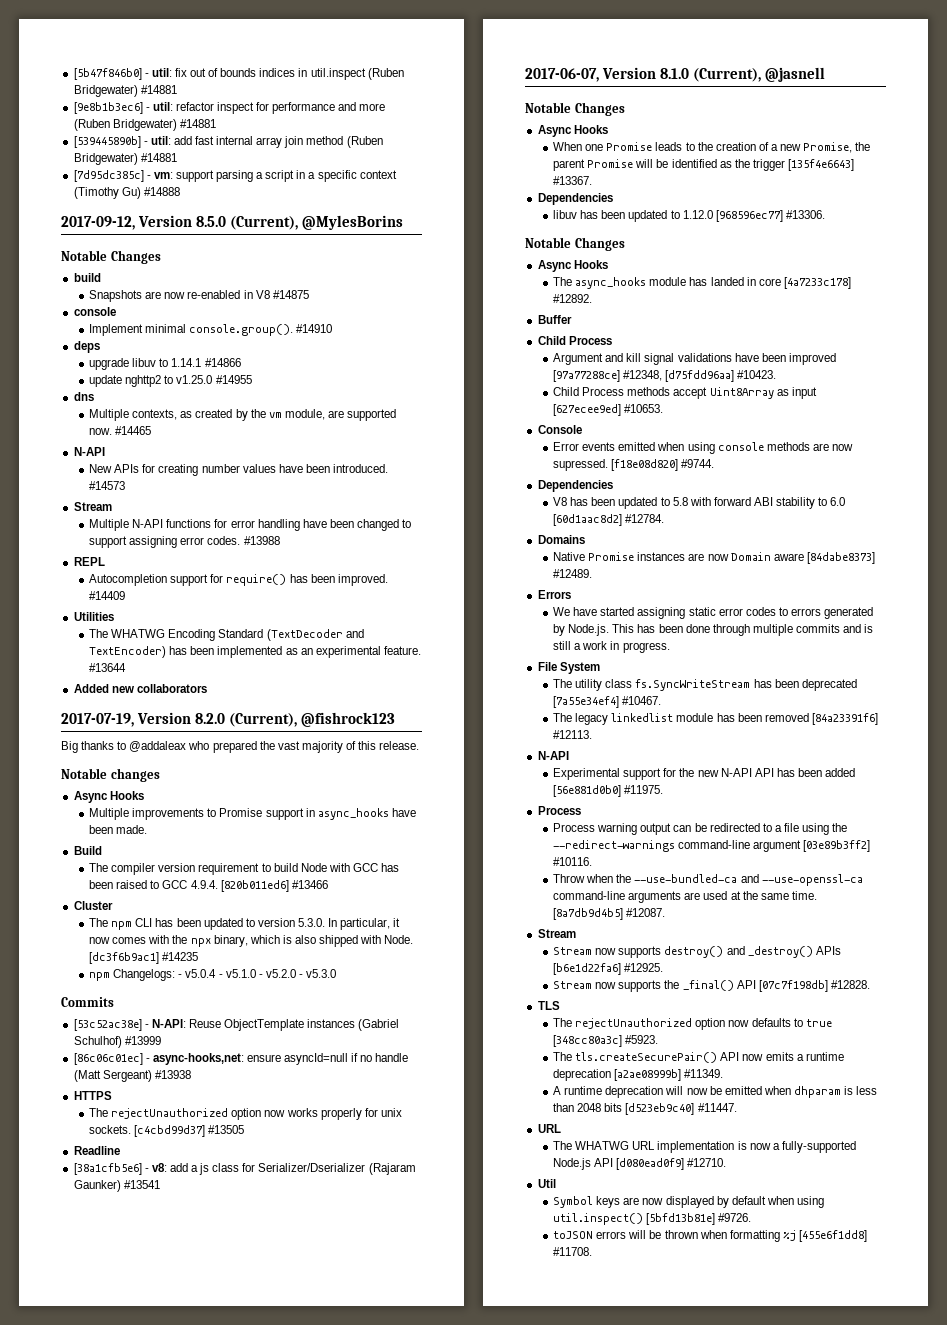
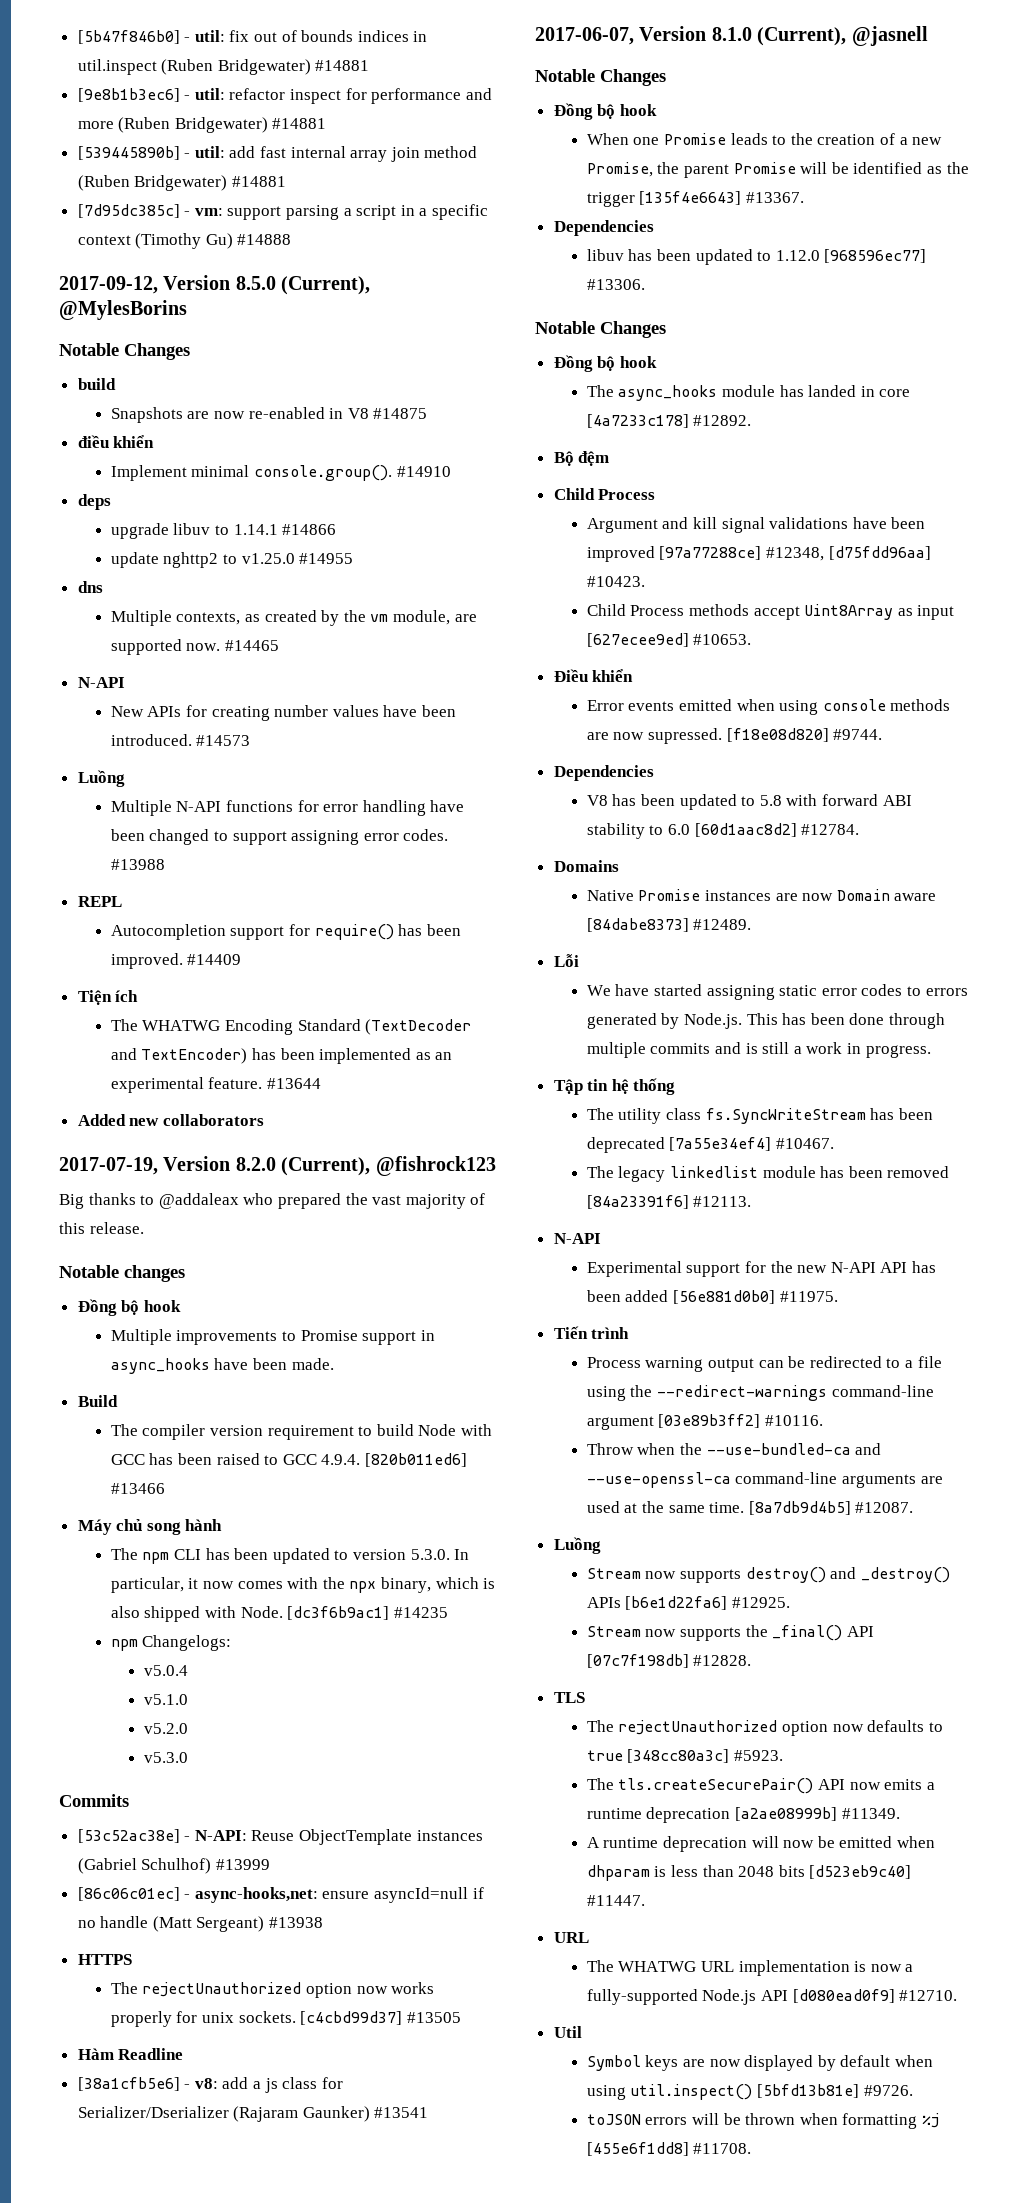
  Snapshots are now re-enabled in V8 #14875
- console
+ điều khiển
  #14573
- Stream
+ Luồng
- Utilities
+ Tiện ích
  Notable changes
- Async Hooks
+ Đồng bộ hook
- Cluster
+ Máy chủ song hành
- npm Changelogs: - v5.0.4 - v5.1.0 - v5.2.0 - v5.3.0
+ npm Changelogs:
+ v5.0.4
+ v5.1.0
+ v5.2.0
+ v5.3.0
- Readline
+ Hàm Readline
  2017-06-07, Version 8.1.0 (Current), @jasnell
  Notable Changes
- Async Hooks
+ Đồng bộ hook
  libuv has been updated to 1.12.0 [968596ec77] #13306.
  Notable Changes
- Async Hooks
+ Đồng bộ hook
- Buffer
+ Bộ đệm
- Console
+ Điều khiển
- Errors
+ Lỗi
- File System
+ Tập tin hệ thống
  Experimental support for the new N-API API has been added [56e881d0b0] #11975.
- Process
+ Tiến trình
  [8a7db9d4b5] #12087.
- Stream
+ Luồng

